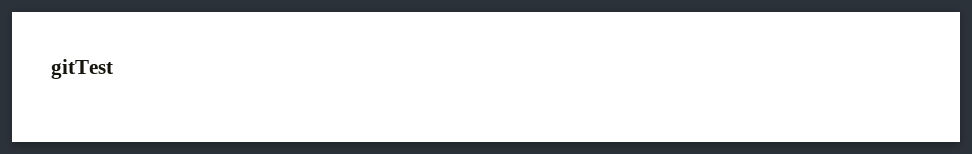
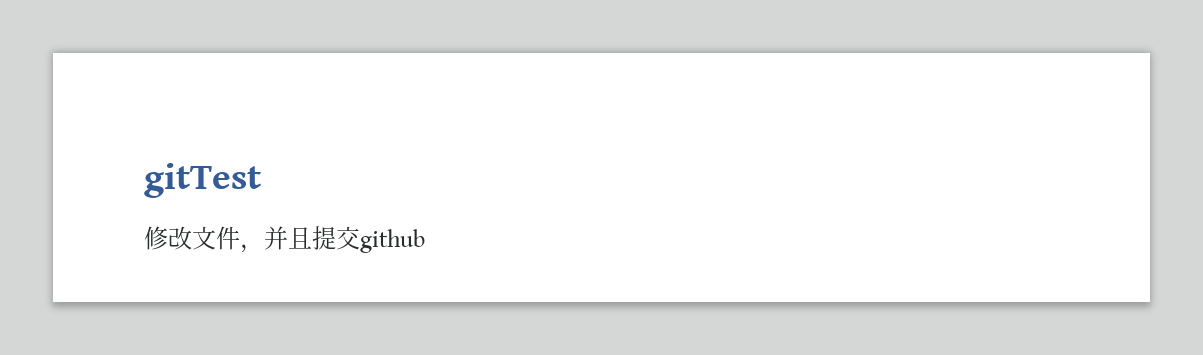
+ 修改文件，并且提交github

